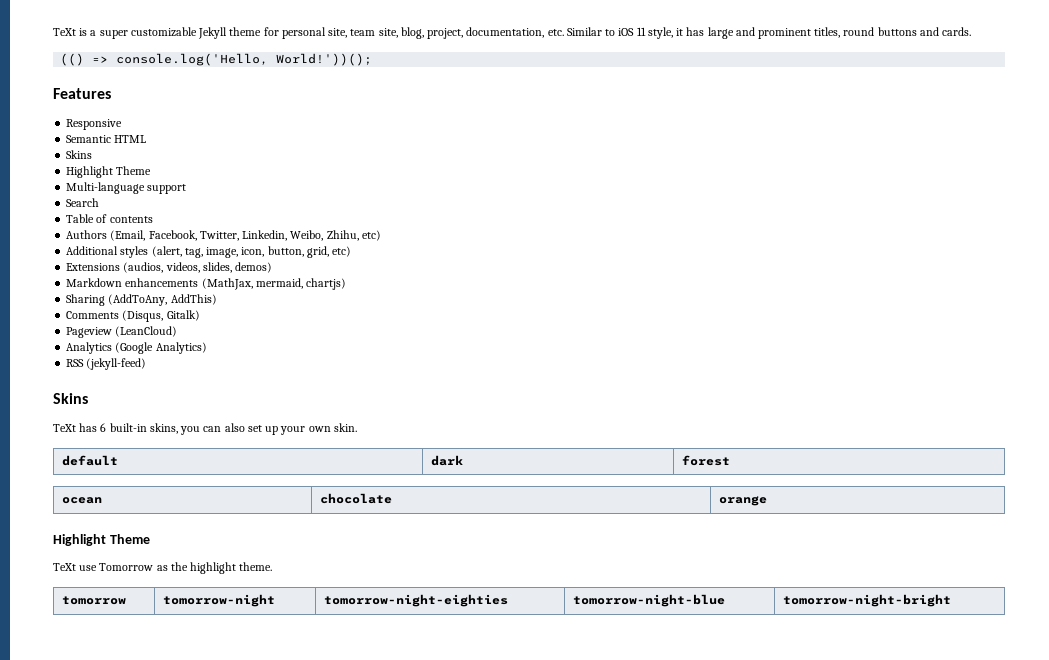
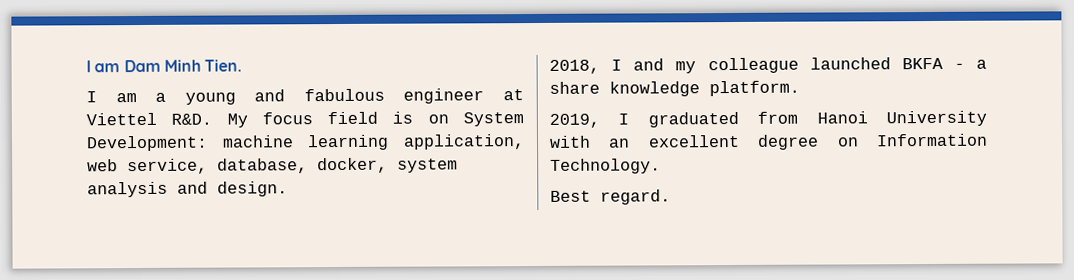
- TeXt is a super customizable Jekyll theme for personal site, team site, blog, project, documentation, etc. Similar to iOS 11 style, it has large and prominent titles, round buttons and cards.
- (() => console.log('Hello, World!'))();
- Features
- Responsive
- Semantic HTML
- Skins
- Highlight Theme
- Multi-language support
- Search
- Table of contents
- Authors (Email, Facebook, Twitter, Linkedin, Weibo, Zhihu, etc)
- Additional styles (alert, tag, image, icon, button, grid, etc)
- Extensions (audios, videos, slides, demos)
- Markdown enhancements (MathJax, mermaid, chartjs)
- Sharing (AddToAny, AddThis)
- Comments (Disqus, Gitalk)
- Pageview (LeanCloud)
- Analytics (Google Analytics)
- RSS (jekyll-feed)
- Skins
- TeXt has 6 built-in skins, you can also set up your own skin.
- default | dark | forest
- ocean | chocolate | orange
- Highlight Theme
- TeXt use Tomorrow as the highlight theme.
- tomorrow | tomorrow-night | tomorrow-night-eighties | tomorrow-night-blue | tomorrow-night-bright
+ I am Dam Minh Tien.
+ I am a young and fabulous engineer at Viettel R&D. My focus field is on System Development: machine learning application, web service, database, docker, system analysis and design.
+ 2018, I and my colleague launched BKFA - a share knowledge platform.
+ 2019, I graduated from Hanoi University with an excellent degree on Information Technology.
+ Best regard.

